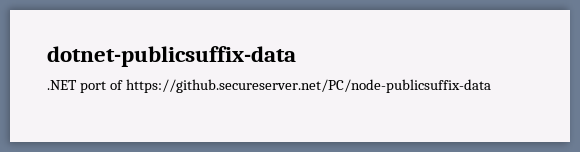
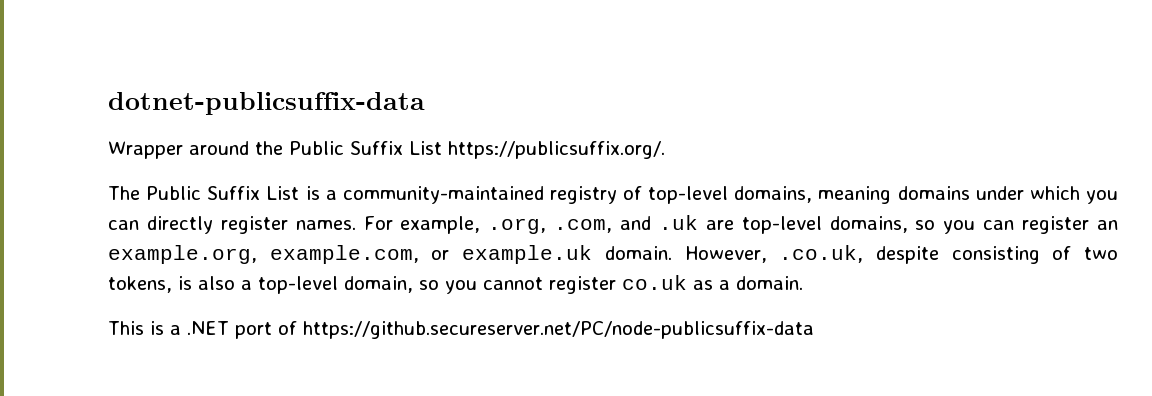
- .NET port of https://github.secureserver.net/PC/node-publicsuffix-data
+ Wrapper around the Public Suffix List https://publicsuffix.org/.
+ The Public Suffix List is a community-maintained registry of top-level domains, meaning domains under which you can directly register names. For example, .org, .com, and .uk are top-level domains, so you can register an example.org, example.com, or example.uk domain. However, .co.uk, despite consisting of two tokens, is also a top-level domain, so you cannot register co.uk as a domain.
+ This is a .NET port of https://github.secureserver.net/PC/node-publicsuffix-data

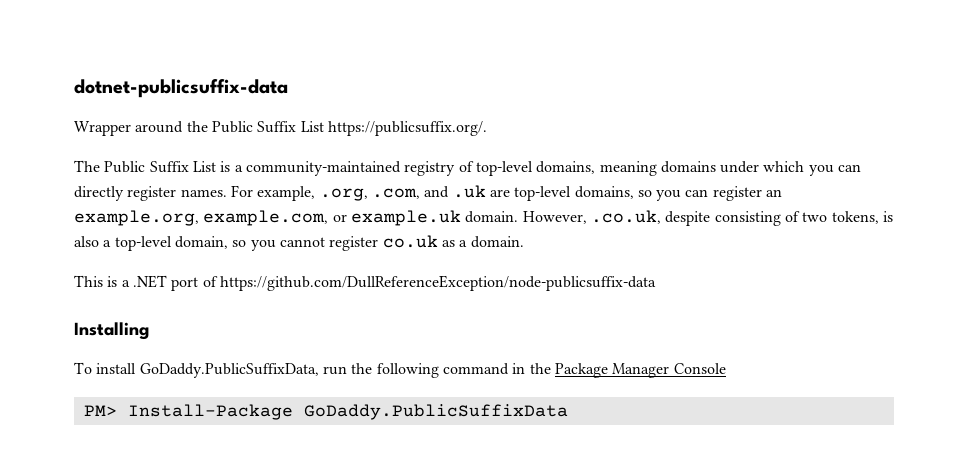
- This is a .NET port of https://github.secureserver.net/PC/node-publicsuffix-data
+ This is a .NET port of https://github.com/DullReferenceException/node-publicsuffix-data
+ Installing
+ To install GoDaddy.PublicSuffixData, run the following command in the Package Manager Console
+ PM> Install-Package GoDaddy.PublicSuffixData

